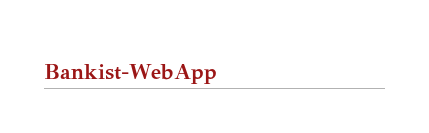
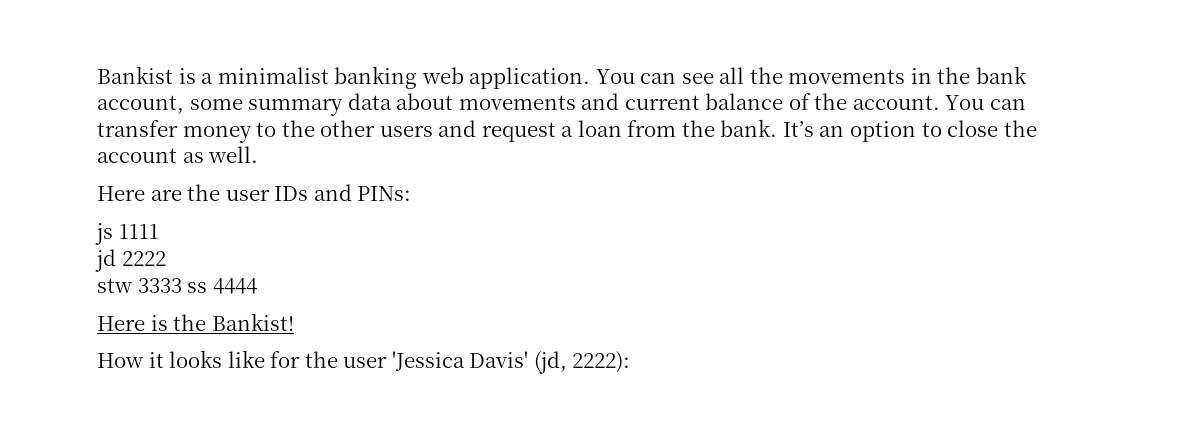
- Bankist-WebApp
+ Bankist is a minimalist banking web application. You can see all the movements in the bank account, some summary data about movements and current balance of the account. You can transfer money to the other users and request a loan from the bank. It’s an option to close the account as well.
+ Here are the user IDs and PINs:
+ js 1111
+ jd 2222
+ stw 3333 ss 4444
+ Here is the Bankist!
+ How it looks like for the user 'Jessica Davis' (jd, 2222):

